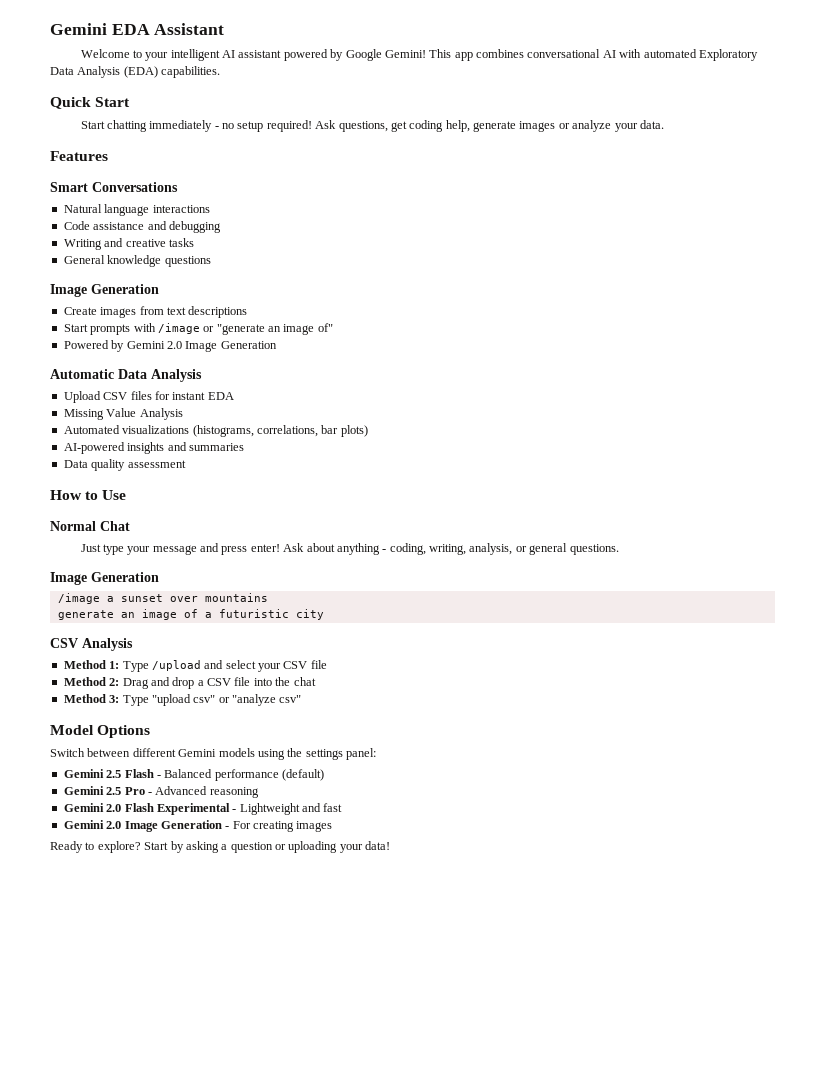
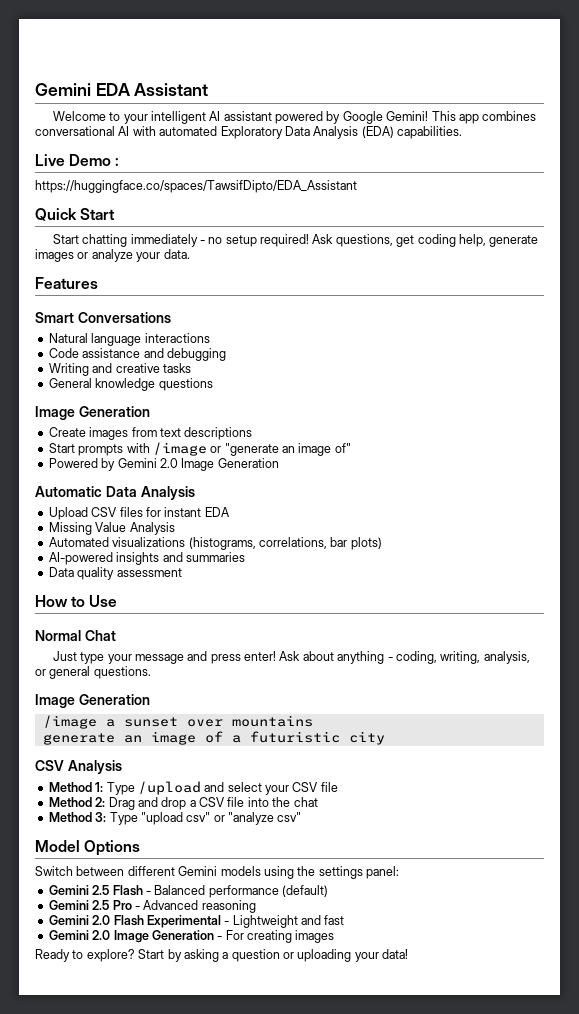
+ Live Demo :
+ https://huggingface.co/spaces/TawsifDipto/EDA_Assistant

